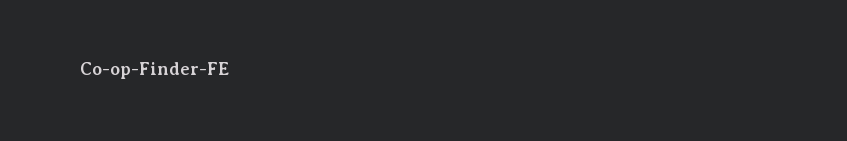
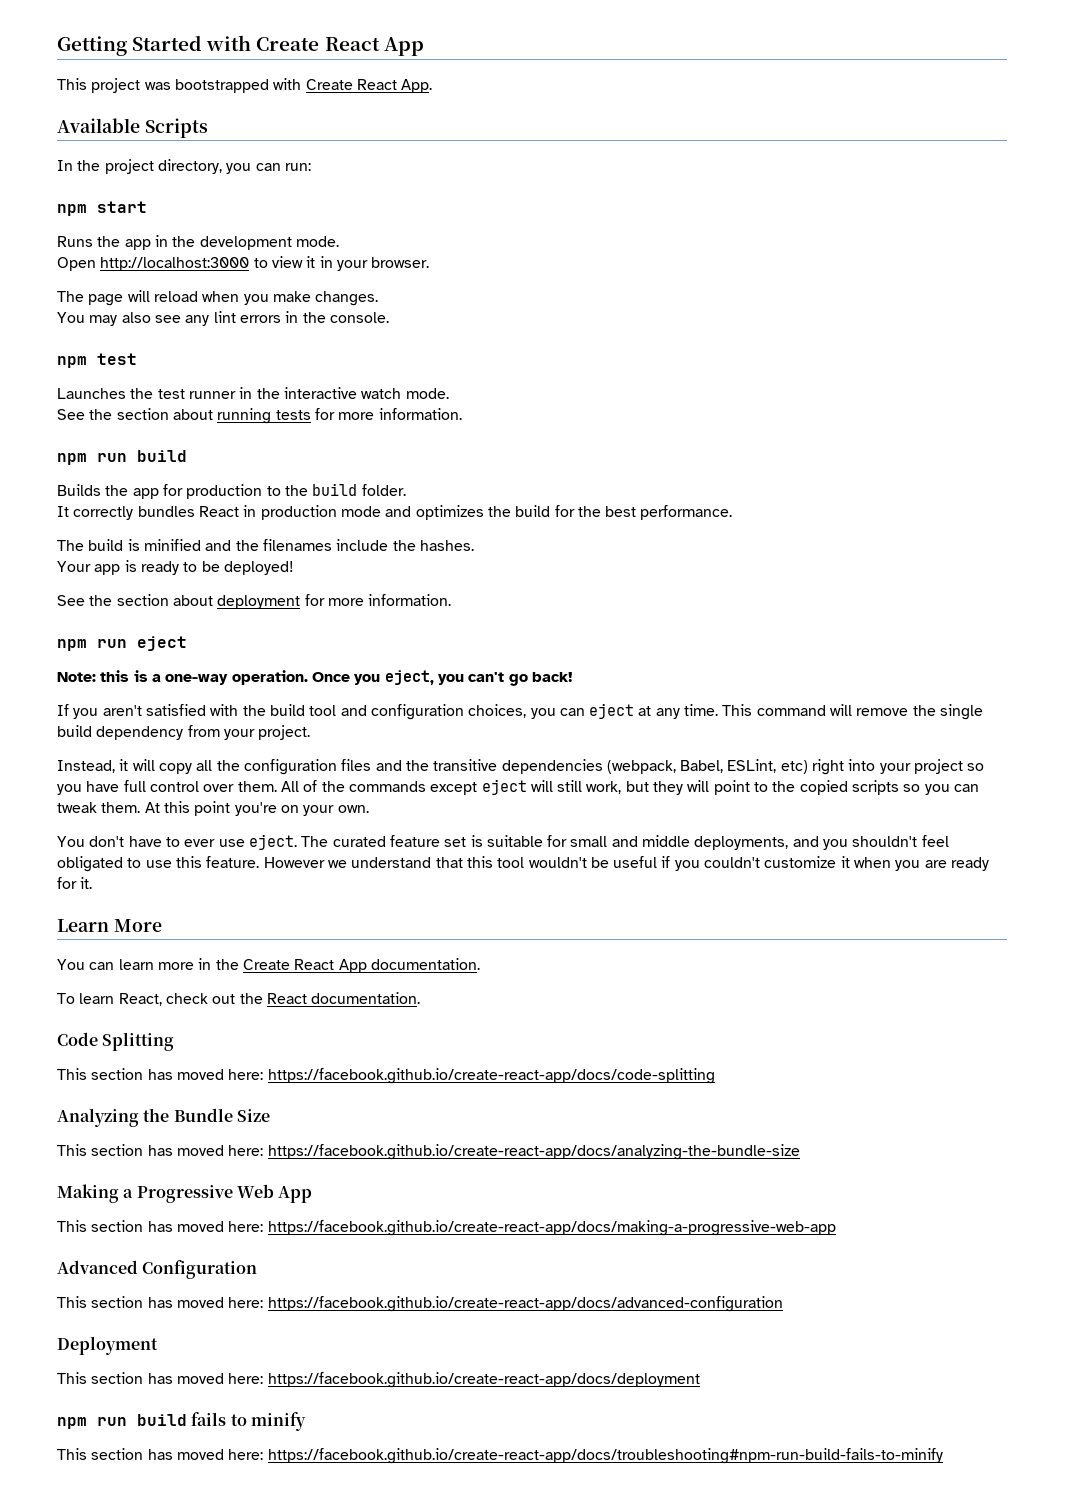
- Co-op-Finder-FE
+ Getting Started with Create React App
+ This project was bootstrapped with Create React App.
+ Available Scripts
+ In the project directory, you can run:
+ npm start
+ Runs the app in the development mode.
+ Open http://localhost:3000 to view it in your browser.
+ The page will reload when you make changes.
+ You may also see any lint errors in the console.
+ npm test
+ Launches the test runner in the interactive watch mode.
+ See the section about running tests for more information.
+ npm run build
+ Builds the app for production to the build folder.
+ It correctly bundles React in production mode and optimizes the build for the best performance.
+ The build is minified and the filenames include the hashes.
+ Your app is ready to be deployed!
+ See the section about deployment for more information.
+ npm run eject
+ Note: this is a one-way operation. Once you eject, you can't go back!
+ If you aren't satisfied with the build tool and configuration choices, you can eject at any time. This command will remove the single build dependency from your project.
+ Instead, it will copy all the configuration files and the transitive dependencies (webpack, Babel, ESLint, etc) right into your project so you have full control over them. All of the commands except eject will still work, but they will point to the copied scripts so you can tweak them. At this point you're on your own.
+ You don't have to ever use eject. The curated feature set is suitable for small and middle deployments, and you shouldn't feel obligated to use this feature. However we understand that this tool wouldn't be useful if you couldn't customize it when you are ready for it.
+ Learn More
+ You can learn more in the Create React App documentation.
+ To learn React, check out the React documentation.
+ Code Splitting
+ This section has moved here: https://facebook.github.io/create-react-app/docs/code-splitting
+ Analyzing the Bundle Size
+ This section has moved here: https://facebook.github.io/create-react-app/docs/analyzing-the-bundle-size
+ Making a Progressive Web App
+ This section has moved here: https://facebook.github.io/create-react-app/docs/making-a-progressive-web-app
+ Advanced Configuration
+ This section has moved here: https://facebook.github.io/create-react-app/docs/advanced-configuration
+ Deployment
+ This section has moved here: https://facebook.github.io/create-react-app/docs/deployment
+ npm run build fails to minify
+ This section has moved here: https://facebook.github.io/create-react-app/docs/troubleshooting#npm-run-build-fails-to-minify

